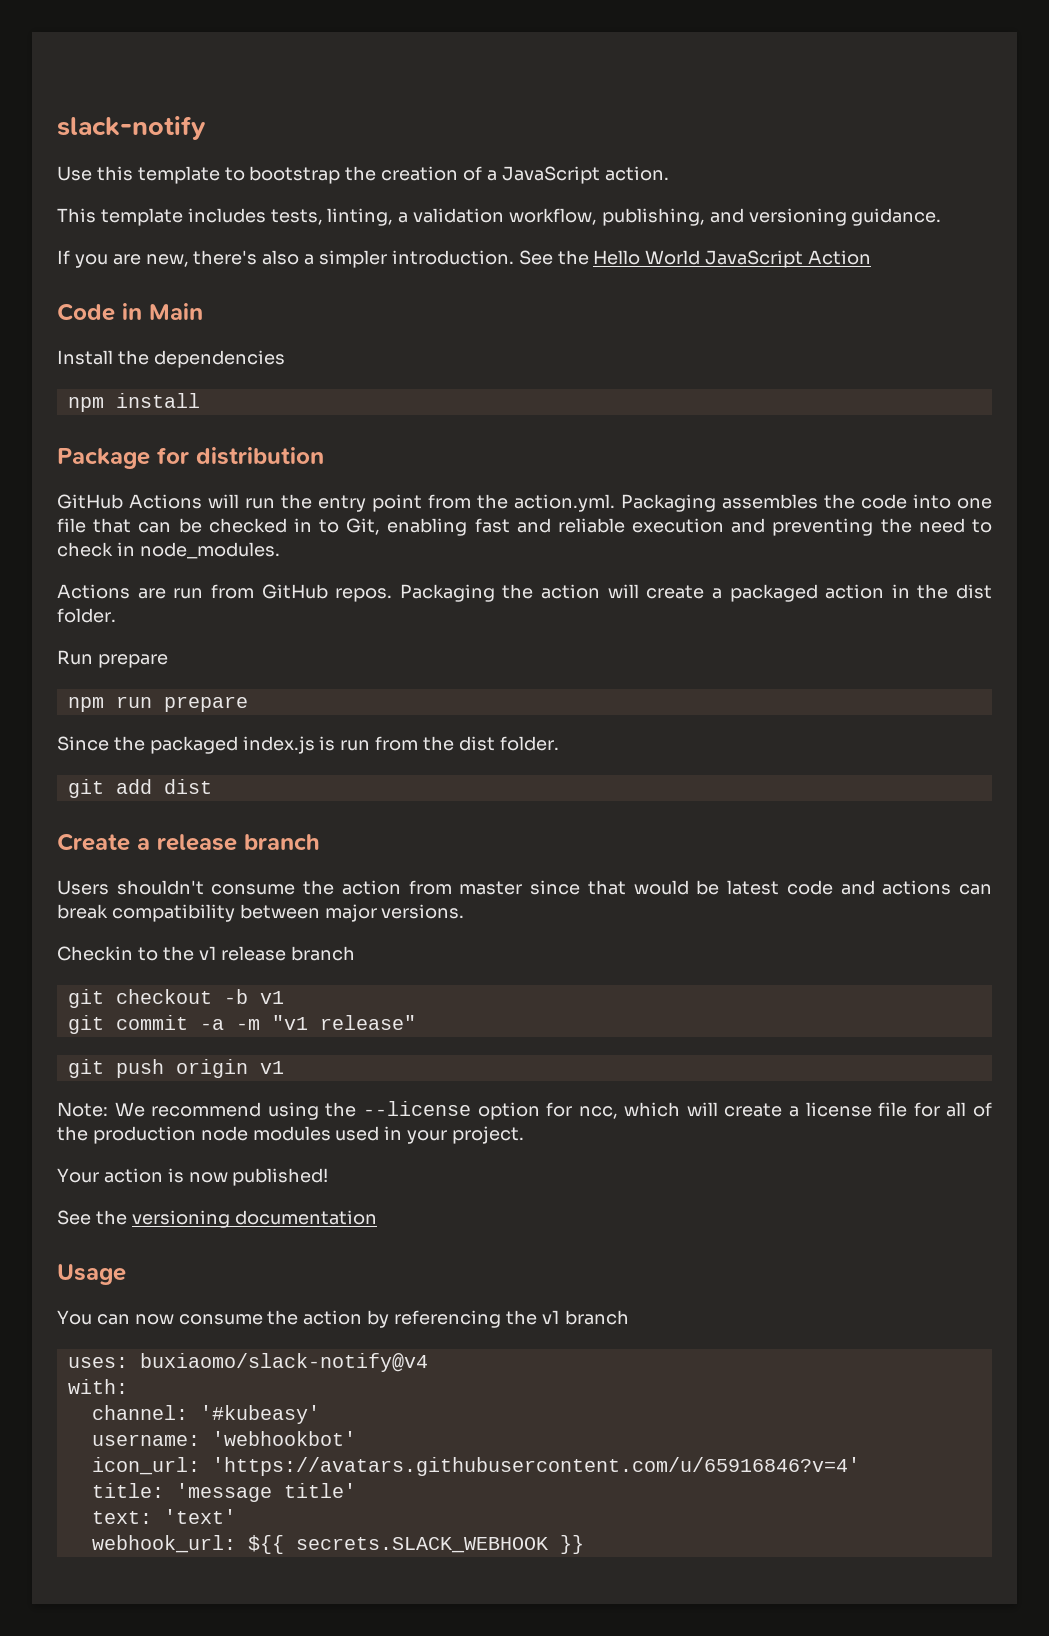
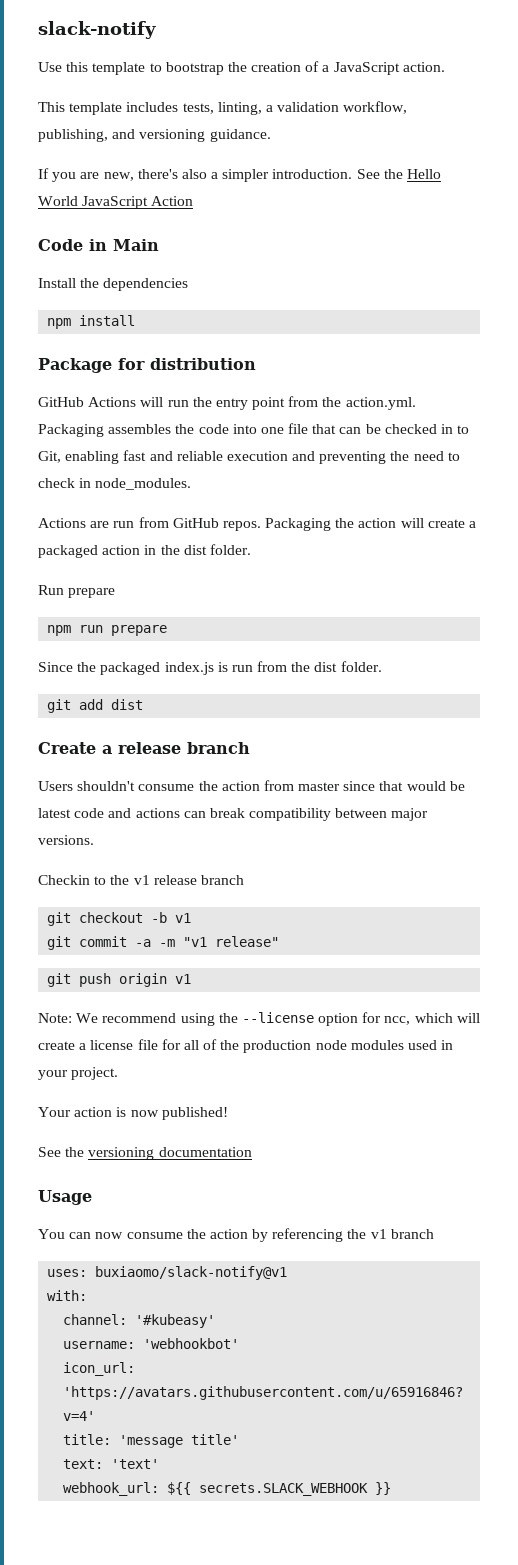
- uses: buxiaomo/slack-notify@v4
+ uses: buxiaomo/slack-notify@v1

